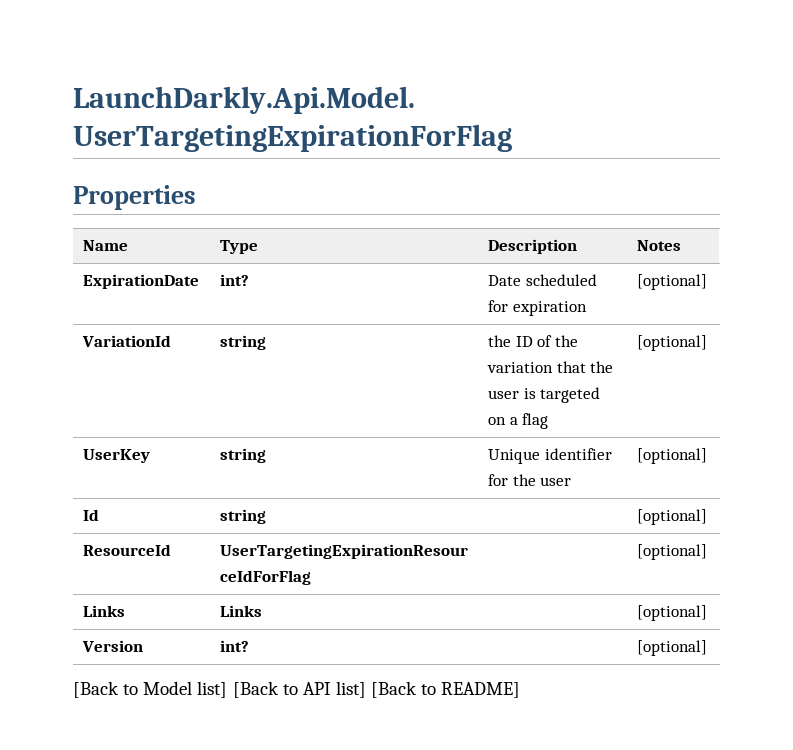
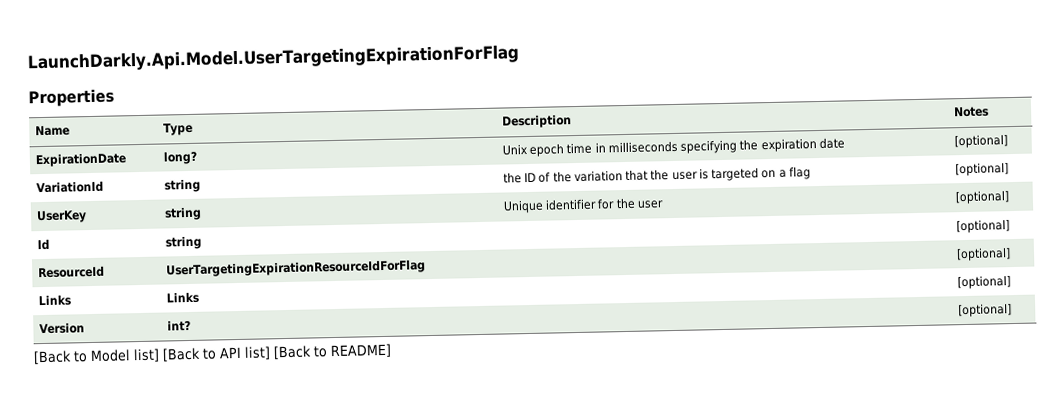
- ExpirationDate | int? | Date scheduled for expiration | [optional]
+ ExpirationDate | long? | Unix epoch time in milliseconds specifying the expiration date | [optional]

